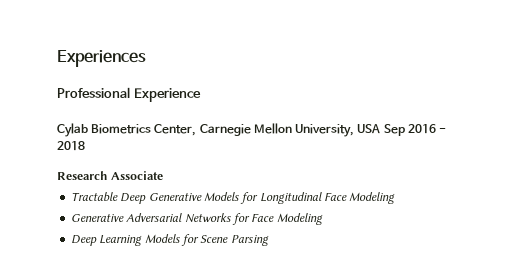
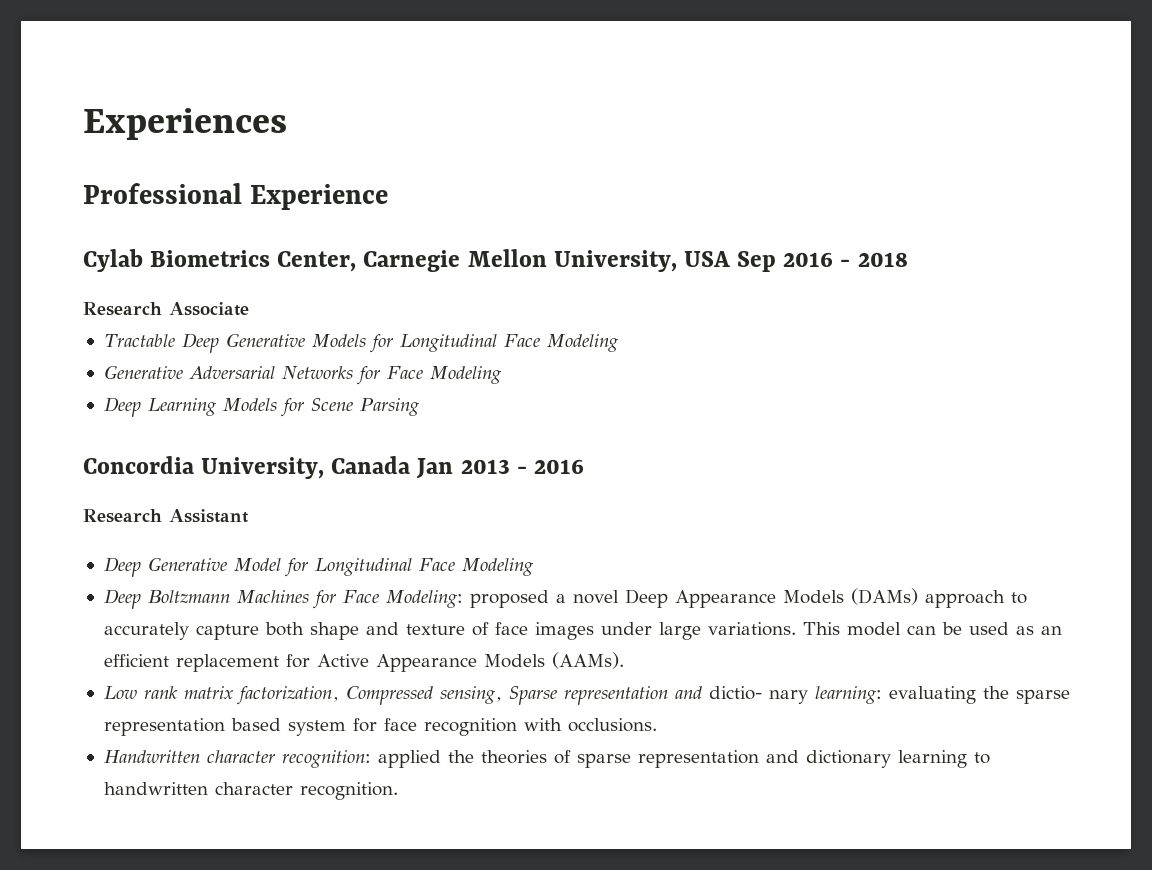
+ Concordia University, Canada Jan 2013 - 2016
+ Research Assistant
+ Deep Generative Model for Longitudinal Face Modeling
+ Deep Boltzmann Machines for Face Modeling: proposed a novel Deep Appearance Models (DAMs) approach to accurately capture both shape and texture of face images under large variations. This model can be used as an efficient replacement for Active Appearance Models (AAMs).
+ Low rank matrix factorization, Compressed sensing, Sparse representation and dictio- nary learning: evaluating the sparse representation based system for face recognition with occlusions.
+ Handwritten character recognition: applied the theories of sparse representation and dictionary learning to handwritten character recognition.

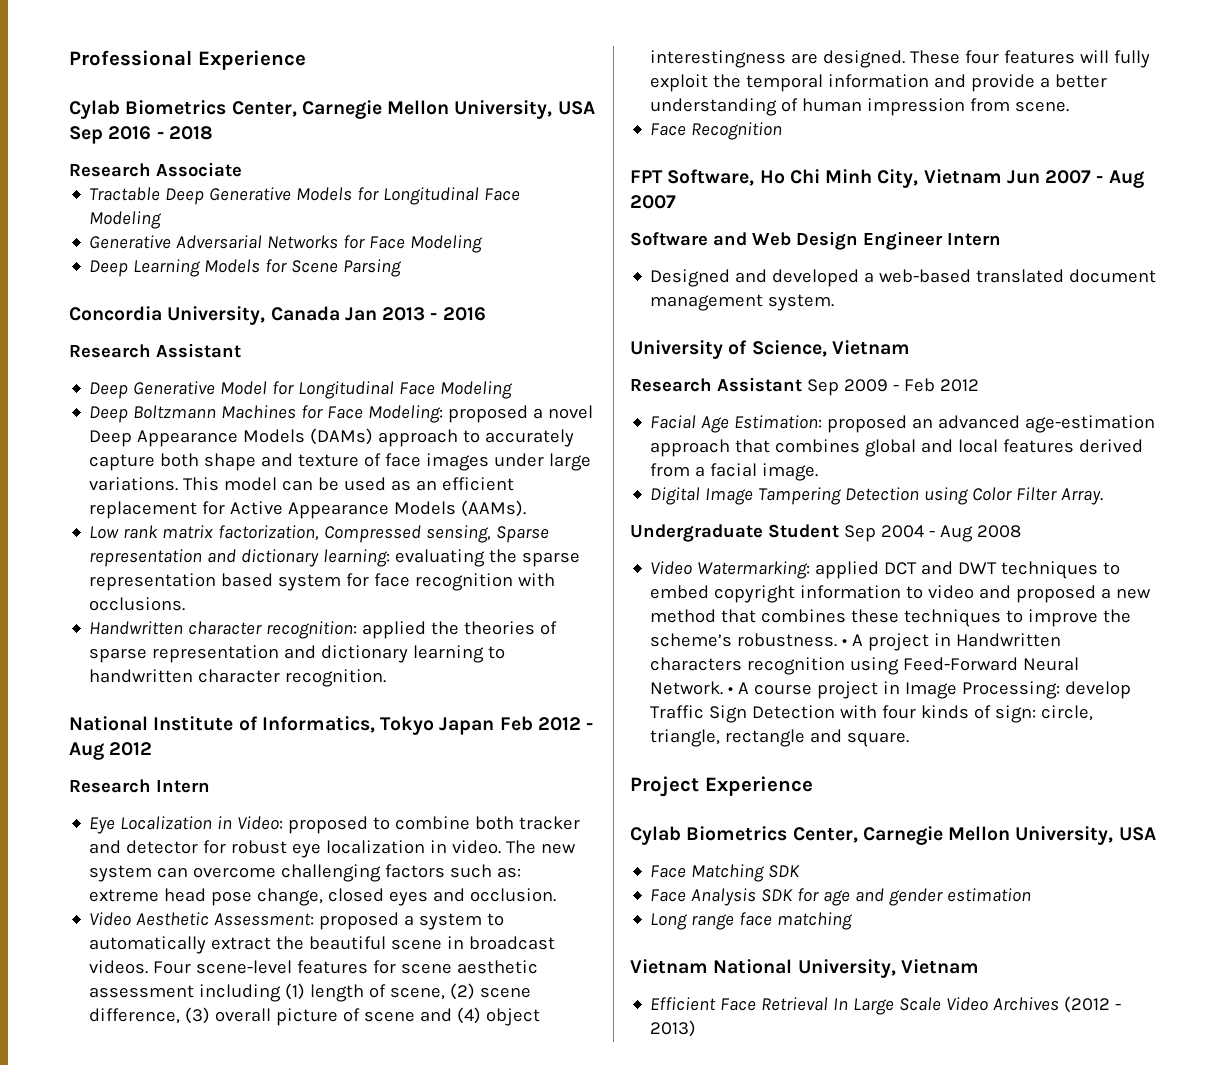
- Experiences
- Low rank matrix factorization, Compressed sensing, Sparse representation and dictio- nary learning: evaluating the sparse representation based system for face recognition with occlusions.
+ Low rank matrix factorization, Compressed sensing, Sparse representation and dictionary learning: evaluating the sparse representation based system for face recognition with occlusions.
+ National Institute of Informatics, Tokyo Japan Feb 2012 - Aug 2012
+ Research Intern
+ Eye Localization in Video: proposed to combine both tracker and detector for robust eye localization in video. The new system can overcome challenging factors such as: extreme head pose change, closed eyes and occlusion.
+ Video Aesthetic Assessment: proposed a system to automatically extract the beautiful scene in broadcast videos. Four scene-level features for scene aesthetic assessment including (1) length of scene, (2) scene difference, (3) overall picture of scene and (4) object interestingness are designed. These four features will fully exploit the temporal information and provide a better understanding of human impression from scene.
+ Face Recognition
+ FPT Software, Ho Chi Minh City, Vietnam Jun 2007 - Aug 2007
+ Software and Web Design Engineer Intern
+ Designed and developed a web-based translated document management system.
+ University of Science, Vietnam
+ Research Assistant Sep 2009 - Feb 2012
+ Facial Age Estimation: proposed an advanced age-estimation approach that combines global and local features derived from a facial image.
+ Digital Image Tampering Detection using Color Filter Array.
+ Undergraduate Student Sep 2004 - Aug 2008
+ Video Watermarking: applied DCT and DWT techniques to embed copyright information to video and proposed a new method that combines these techniques to improve the scheme’s robustness. • A project in Handwritten characters recognition using Feed-Forward Neural Network. • A course project in Image Processing: develop Traffic Sign Detection with four kinds of sign: circle, triangle, rectangle and square.
+ Project Experience
+ Cylab Biometrics Center, Carnegie Mellon University, USA
+ Face Matching SDK
+ Face Analysis SDK for age and gender estimation
+ Long range face matching
+ Vietnam National University, Vietnam
+ Efficient Face Retrieval In Large Scale Video Archives (2012 - 2013)

